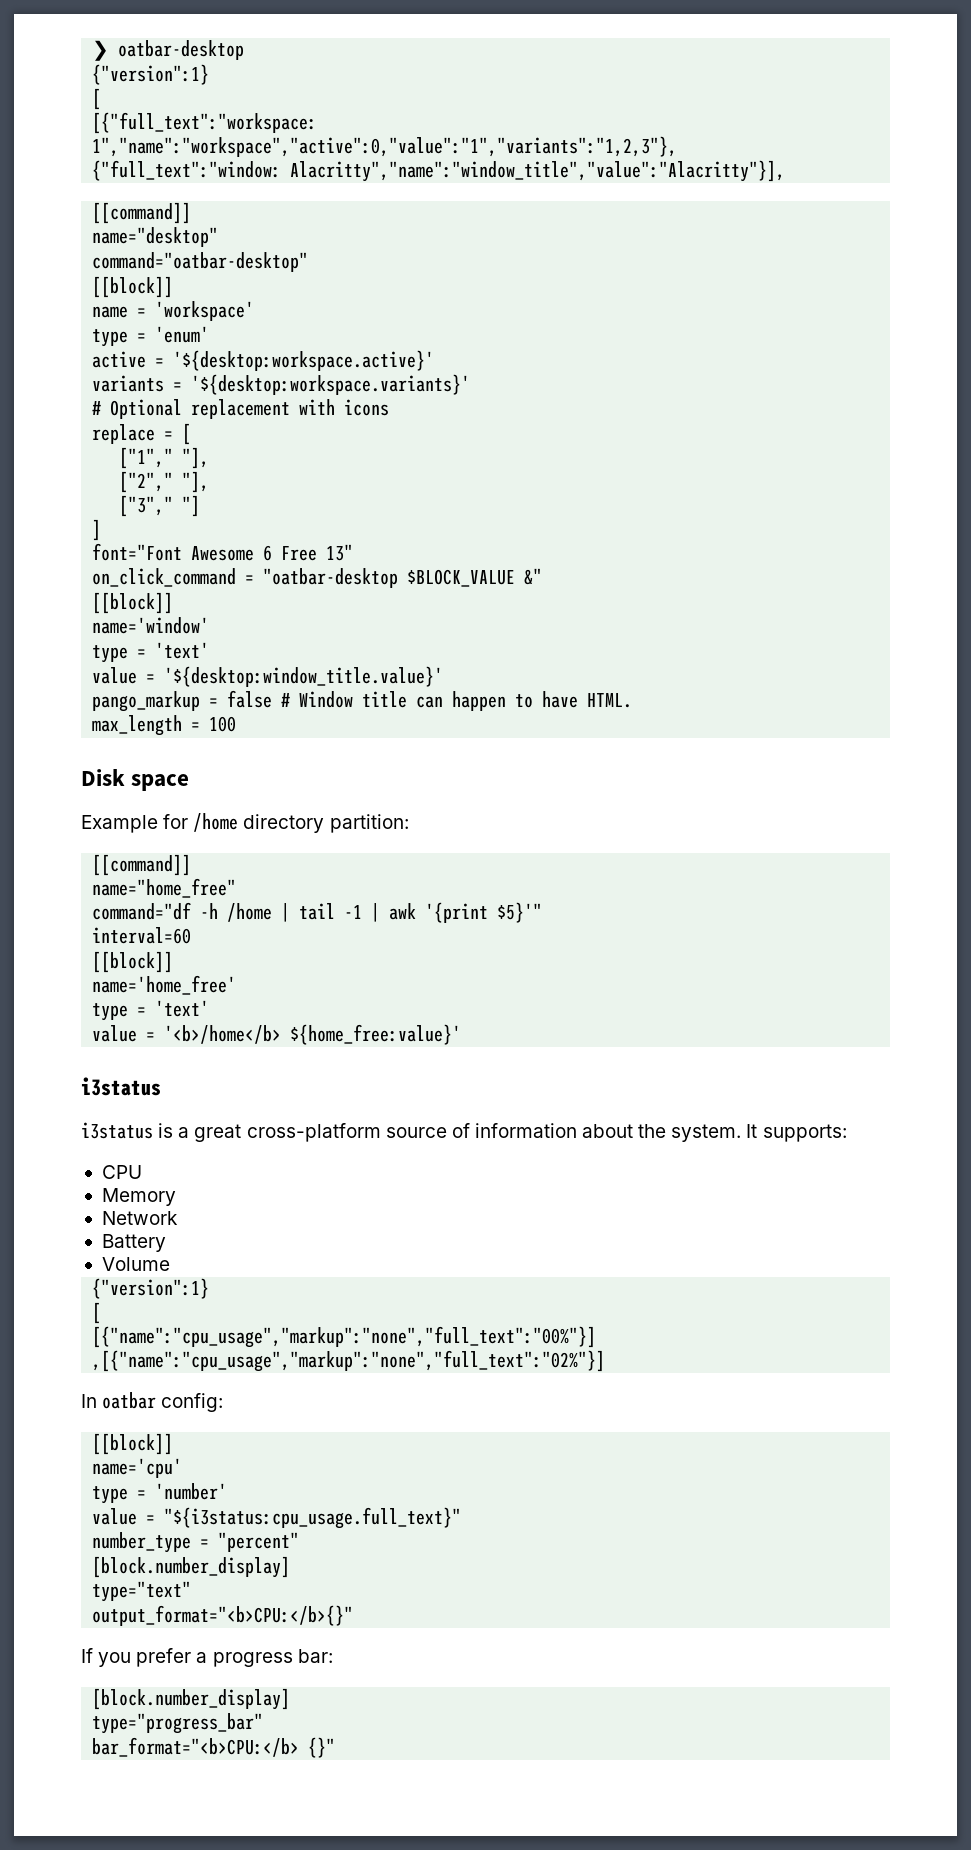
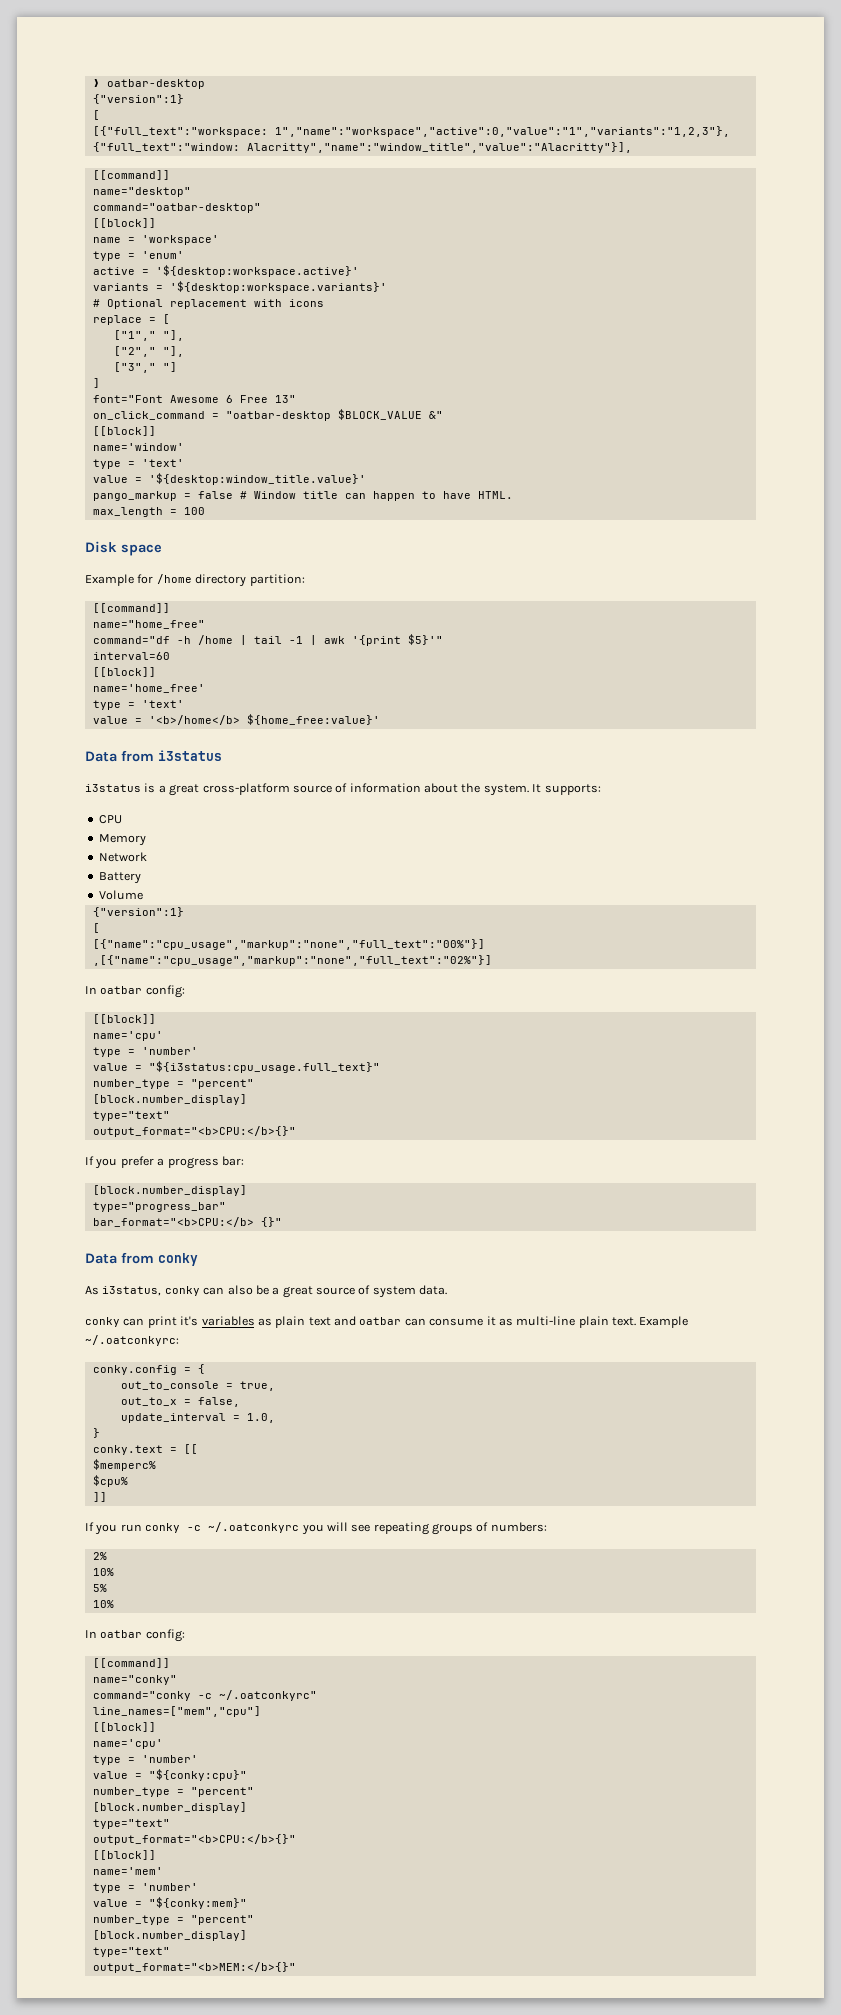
  value = '<b>/home</b> ${home_free:value}'
- i3status
+ Data from i3status
+ Data from conky
+ As i3status, conky can also be a great source of system data.
+ conky can print it's variables as plain text and oatbar can consume it as multi-line plain text. Example ~/.oatconkyrc:
+ conky.config = {
+ out_to_console = true,
+ out_to_x = false,
+ update_interval = 1.0,
+ }
+ conky.text = [[
+ $memperc%
+ $cpu%
+ ]]
+ If you run conky -c ~/.oatconkyrc you will see repeating groups of numbers:
+ 2%
+ 10%
+ 5%
+ 10%
+ In oatbar config:
+ [[command]]
+ name="conky"
+ command="conky -c ~/.oatconkyrc"
+ line_names=["mem","cpu"]
+ [[block]]
+ name='cpu'
+ type = 'number'
+ value = "${conky:cpu}"
+ number_type = "percent"
+ [block.number_display]
+ type="text"
+ output_format="<b>CPU:</b>{}"
+ [[block]]
+ name='mem'
+ type = 'number'
+ value = "${conky:mem}"
+ number_type = "percent"
+ [block.number_display]
+ type="text"
+ output_format="<b>MEM:</b>{}"

